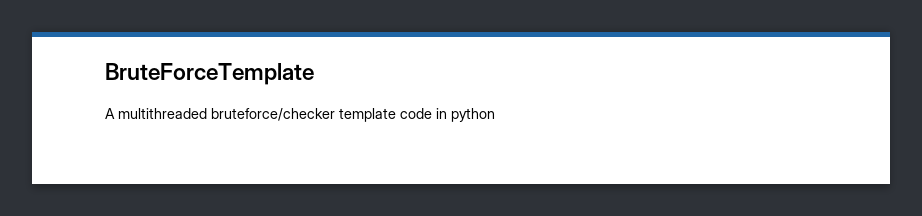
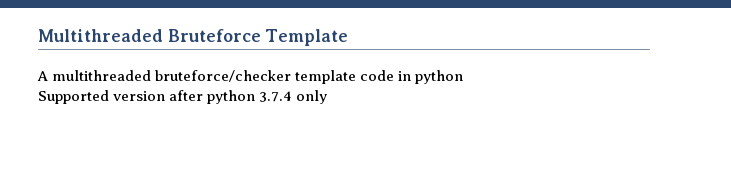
- BruteForceTemplate
+ Multithreaded Bruteforce Template
+ Supported version after python 3.7.4 only

